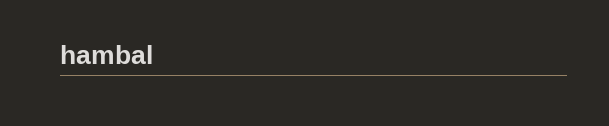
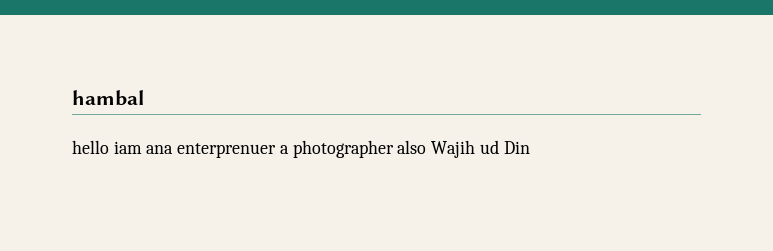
+ hello iam ana enterprenuer a photographer also Wajih ud Din

